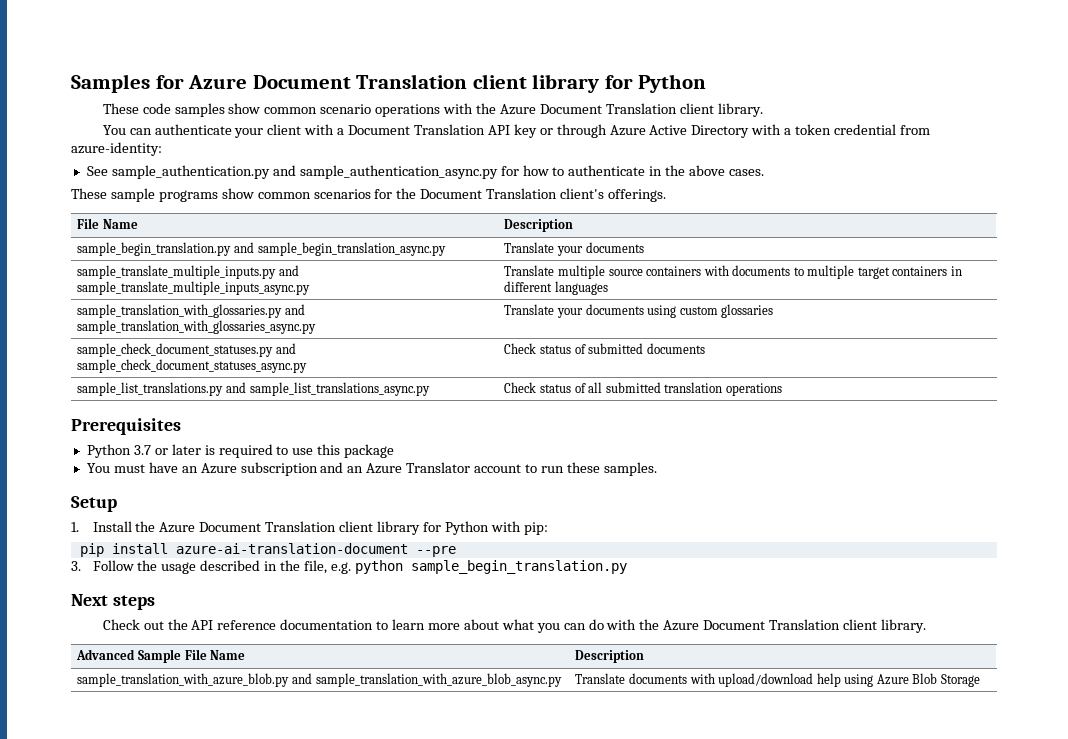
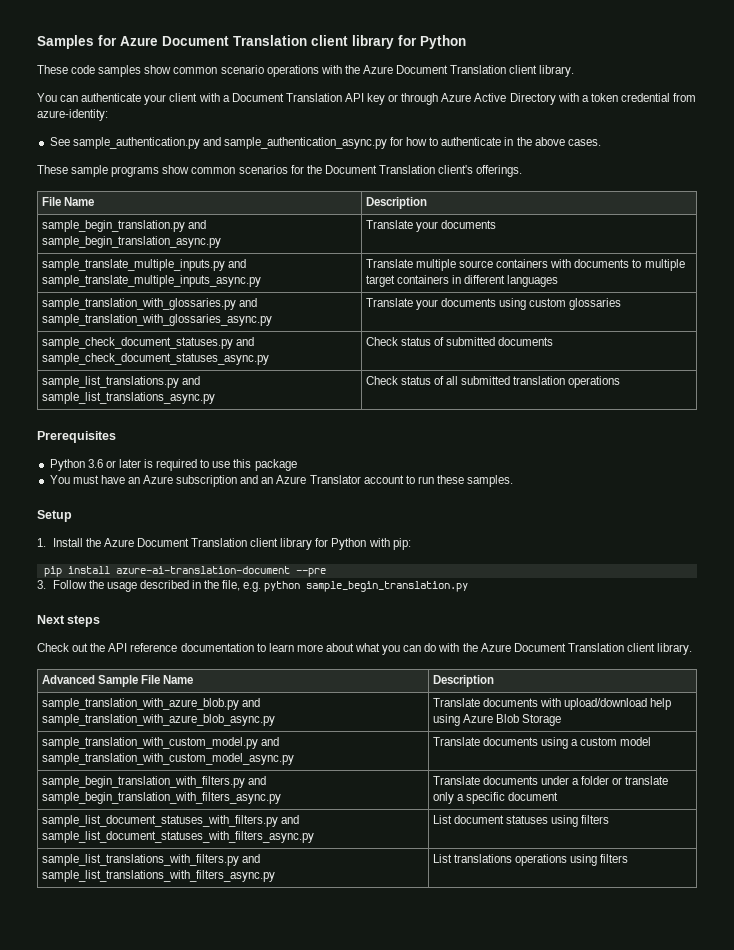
- Python 3.7 or later is required to use this package
+ Python 3.6 or later is required to use this package
+ sample_translation_with_custom_model.py and sample_translation_with_custom_model_async.py | Translate documents using a custom model
+ sample_begin_translation_with_filters.py and sample_begin_translation_with_filters_async.py | Translate documents under a folder or translate only a specific document
+ sample_list_document_statuses_with_filters.py and sample_list_document_statuses_with_filters_async.py | List document statuses using filters
+ sample_list_translations_with_filters.py and sample_list_translations_with_filters_async.py | List translations operations using filters

